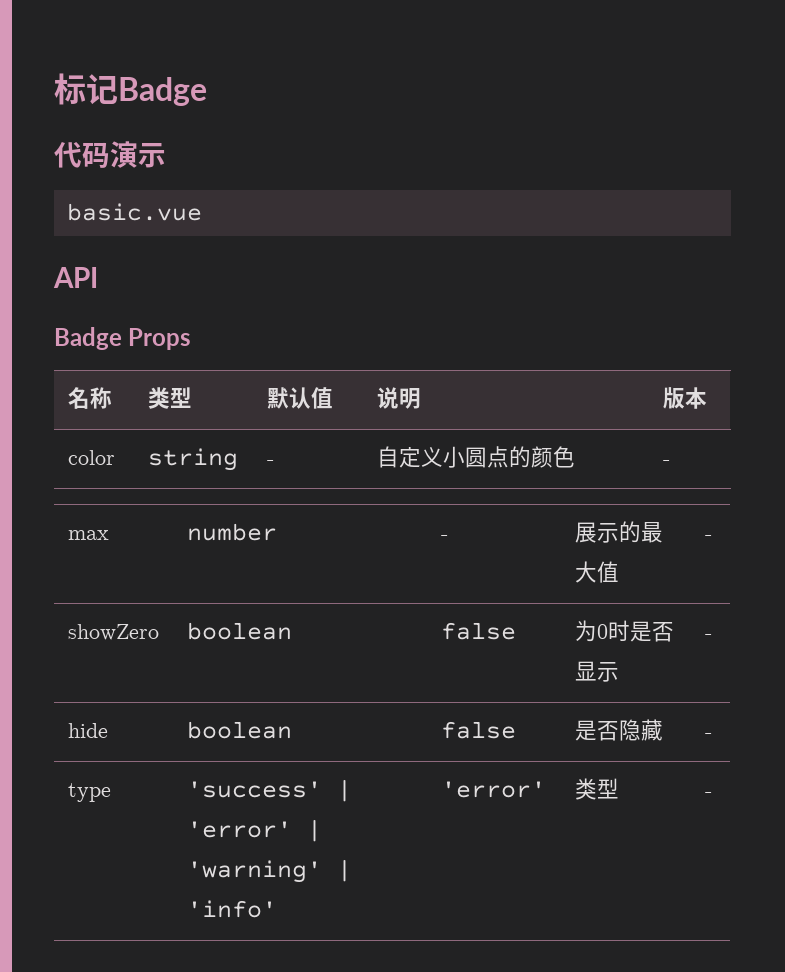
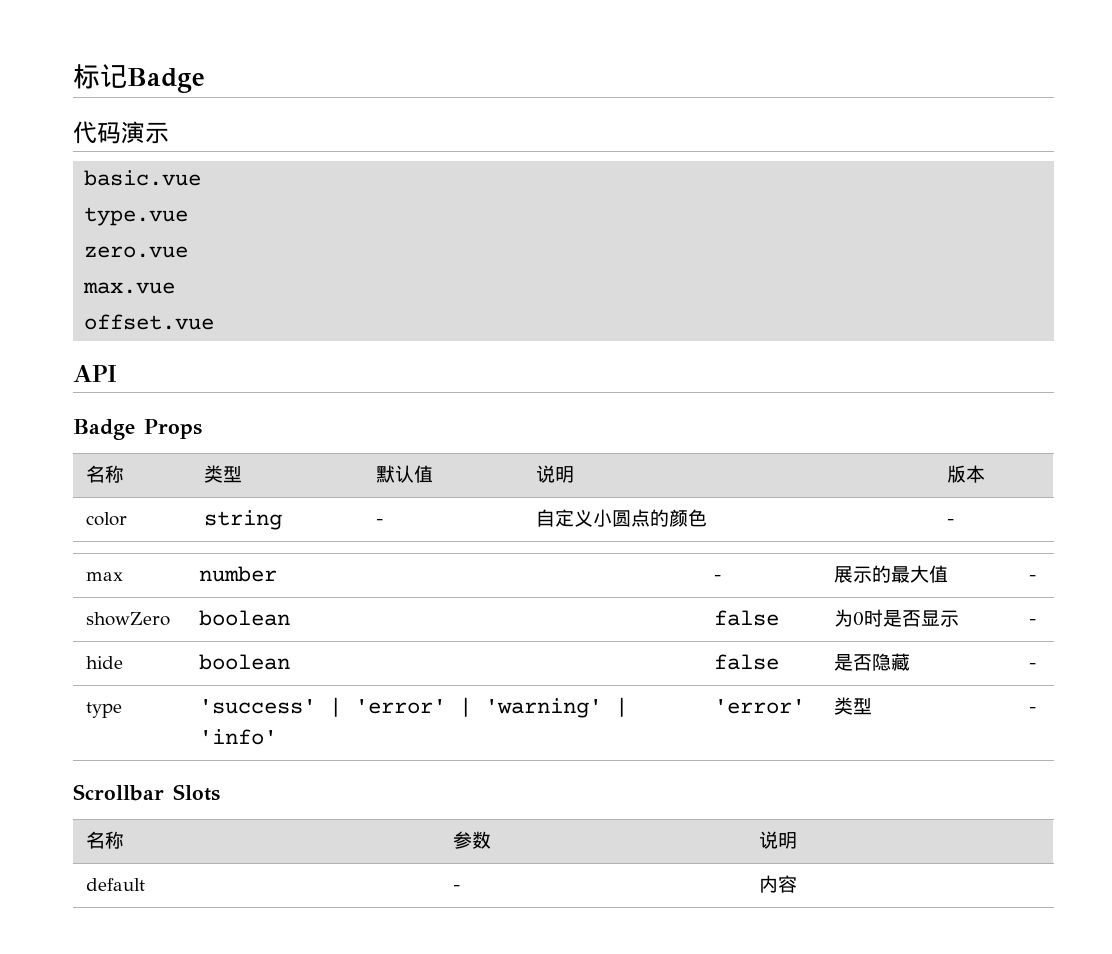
+ type.vue
+ zero.vue
+ max.vue
+ offset.vue
+ Scrollbar Slots
+ 名称 | 参数 | 说明
+ default | - | 内容

